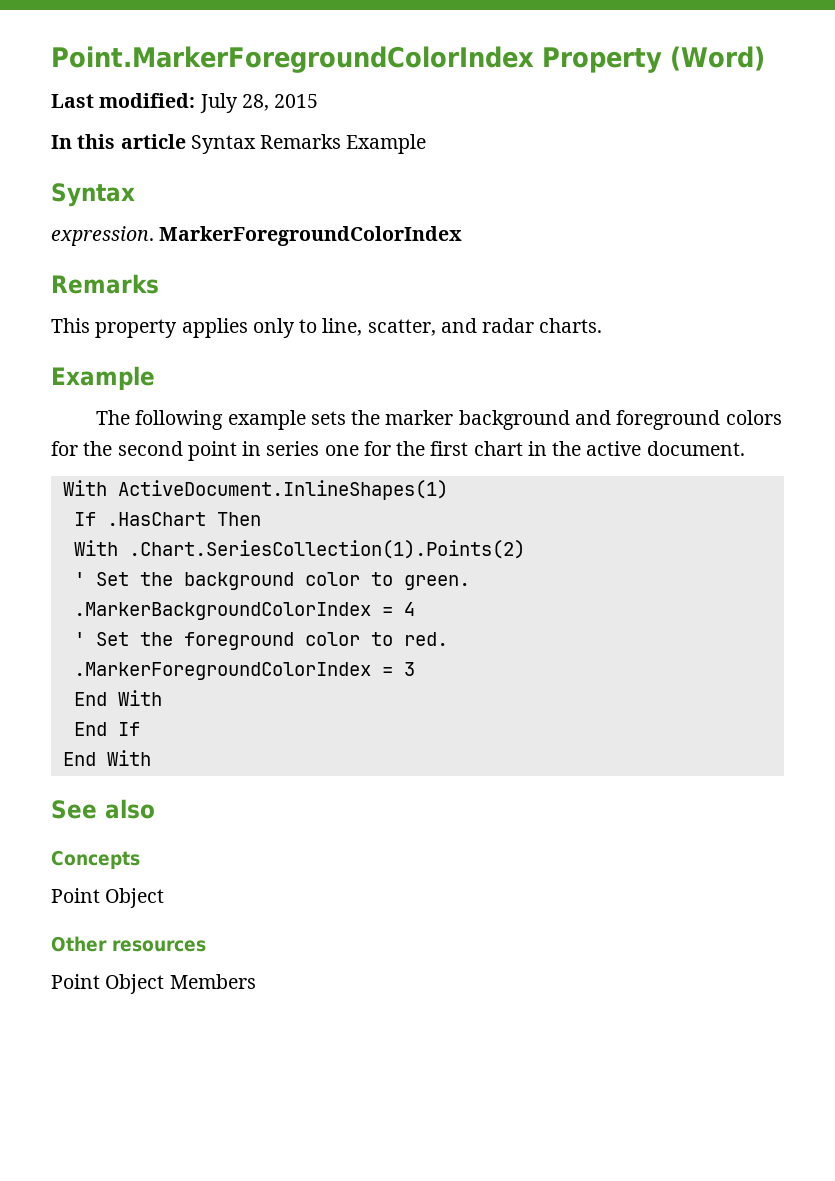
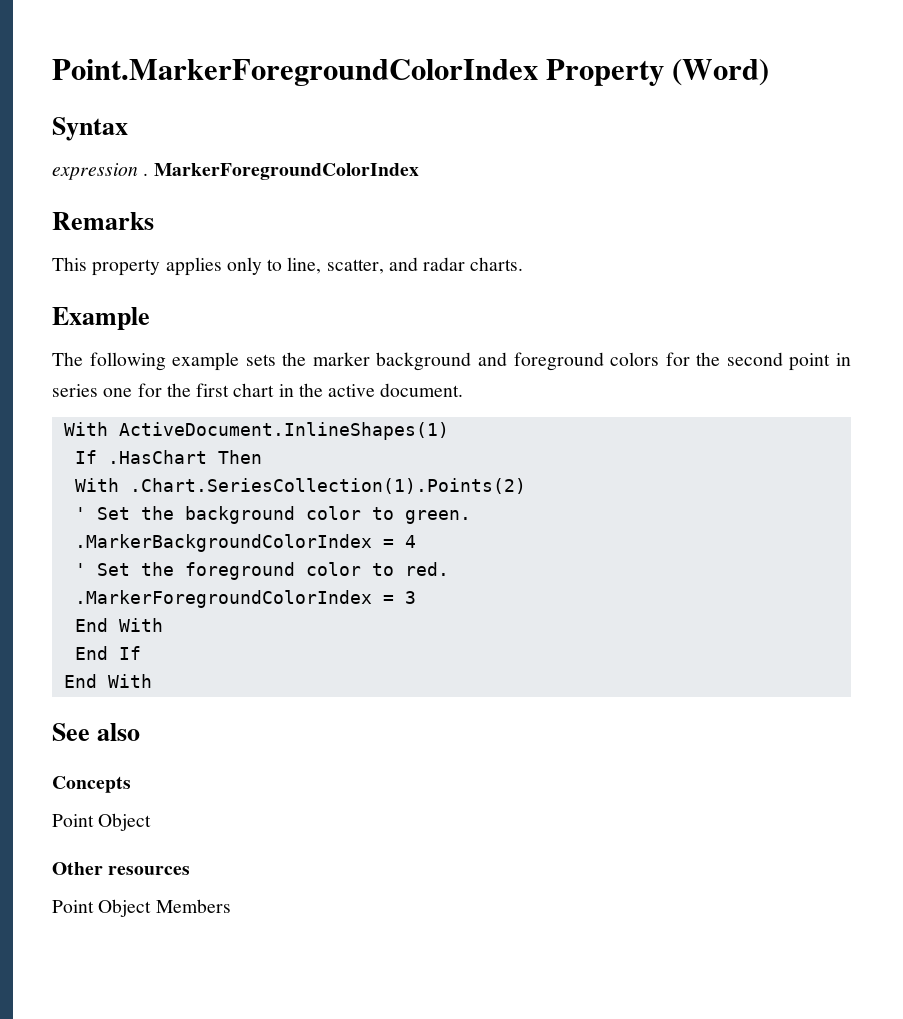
- Last modified: July 28, 2015
- In this article Syntax Remarks Example
- expression.
+ expression .

